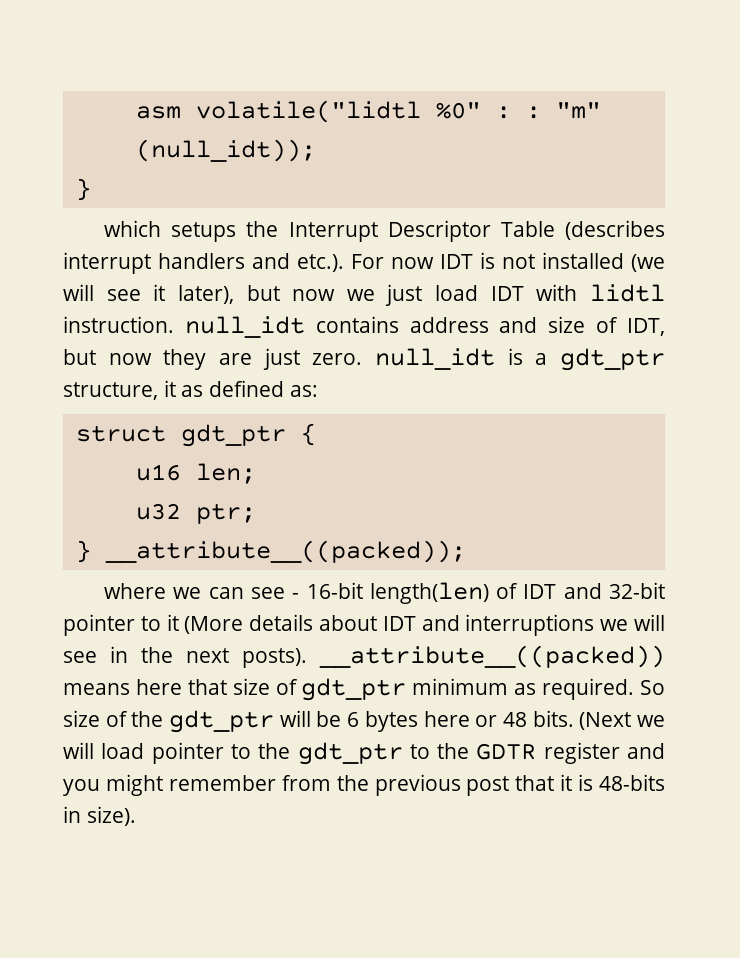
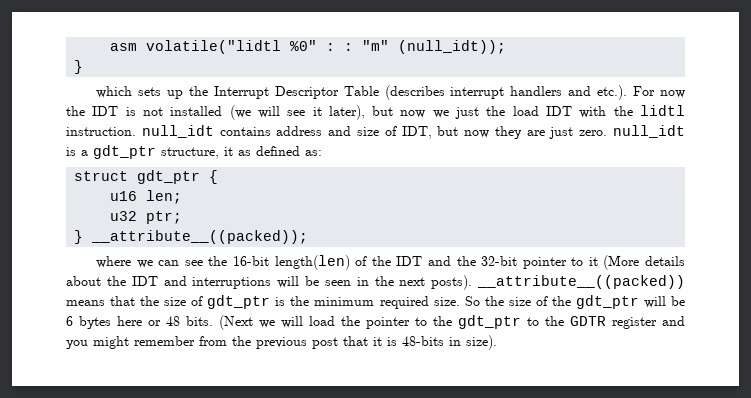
- which setups the Interrupt Descriptor Table (describes interrupt handlers and etc.). For now IDT is not installed (we will see it later), but now we just load IDT with lidtl instruction. null_idt contains address and size of IDT, but now they are just zero. null_idt is a gdt_ptr structure, it as defined as:
+ which sets up the Interrupt Descriptor Table (describes interrupt handlers and etc.). For now the IDT is not installed (we will see it later), but now we just the load IDT with the lidtl instruction. null_idt contains address and size of IDT, but now they are just zero. null_idt is a gdt_ptr structure, it as defined as:
- where we can see - 16-bit length(len) of IDT and 32-bit pointer to it (More details about IDT and interruptions we will see in the next posts).
+ where we can see the 16-bit length(len) of the IDT and the 32-bit pointer to it (More details about the IDT and interruptions will be seen in the next posts).
- __attribute__((packed)) means here that size of gdt_ptr minimum as required. So size of the gdt_ptr will be 6 bytes here or 48 bits.
+ __attribute__((packed)) means that the size of gdt_ptr is the minimum required size. So the size of the gdt_ptr will be 6 bytes here or 48 bits.
- (Next we will load pointer to the gdt_ptr to the GDTR register and you might remember from the previous post that it is 48-bits in size).
+ (Next we will load the pointer to the gdt_ptr to the GDTR register and you might remember from the previous post that it is 48-bits in size).

